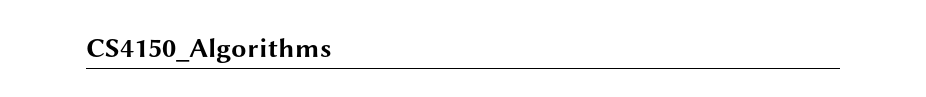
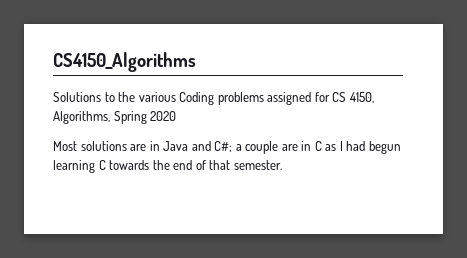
+ Solutions to the various Coding problems assigned for CS 4150, Algorithms, Spring 2020
+ Most solutions are in Java and C#; a couple are in C as I had begun learning C towards the end of that semester.

